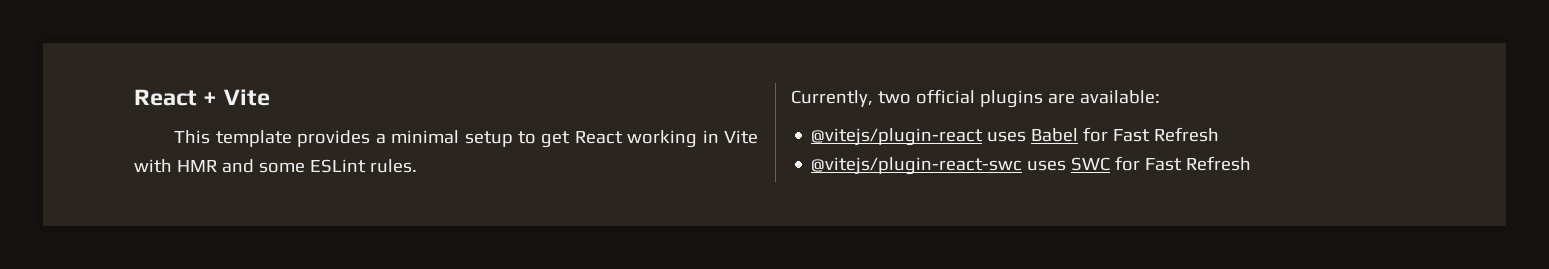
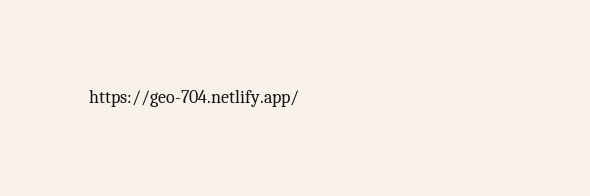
- React + Vite
- This template provides a minimal setup to get React working in Vite with HMR and some ESLint rules.
- Currently, two official plugins are available:
- @vitejs/plugin-react uses Babel for Fast Refresh
- @vitejs/plugin-react-swc uses SWC for Fast Refresh
+ https://geo-704.netlify.app/

